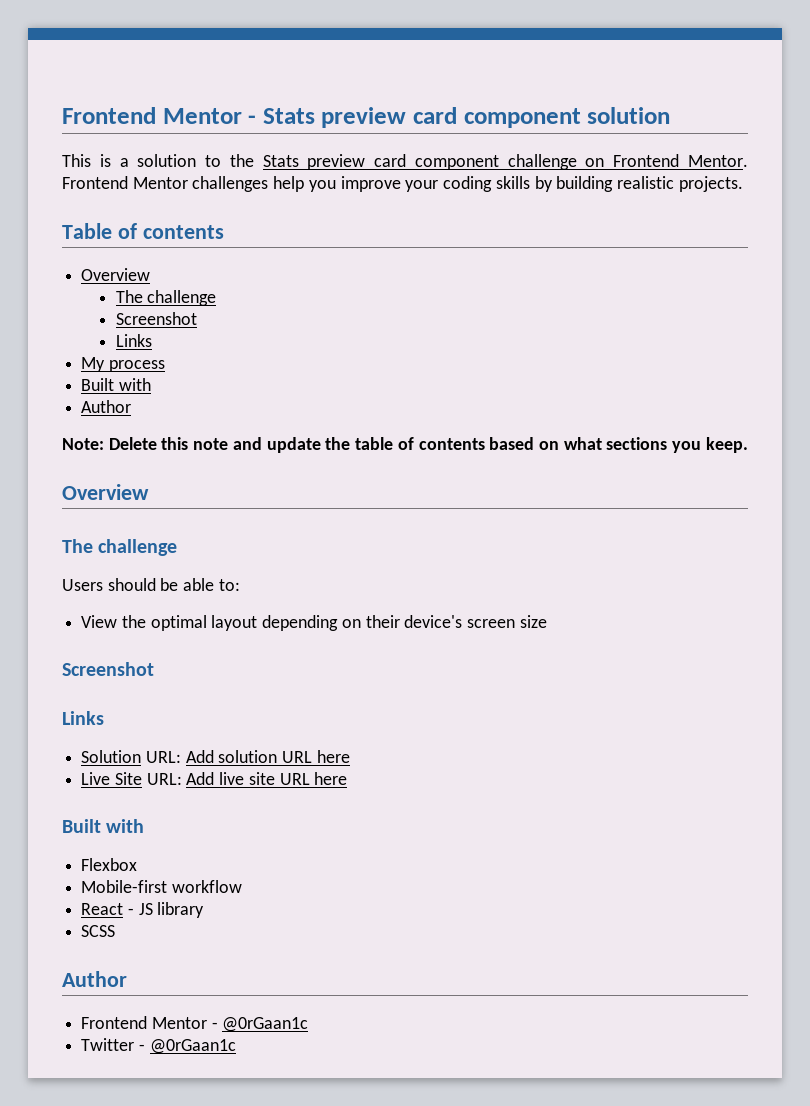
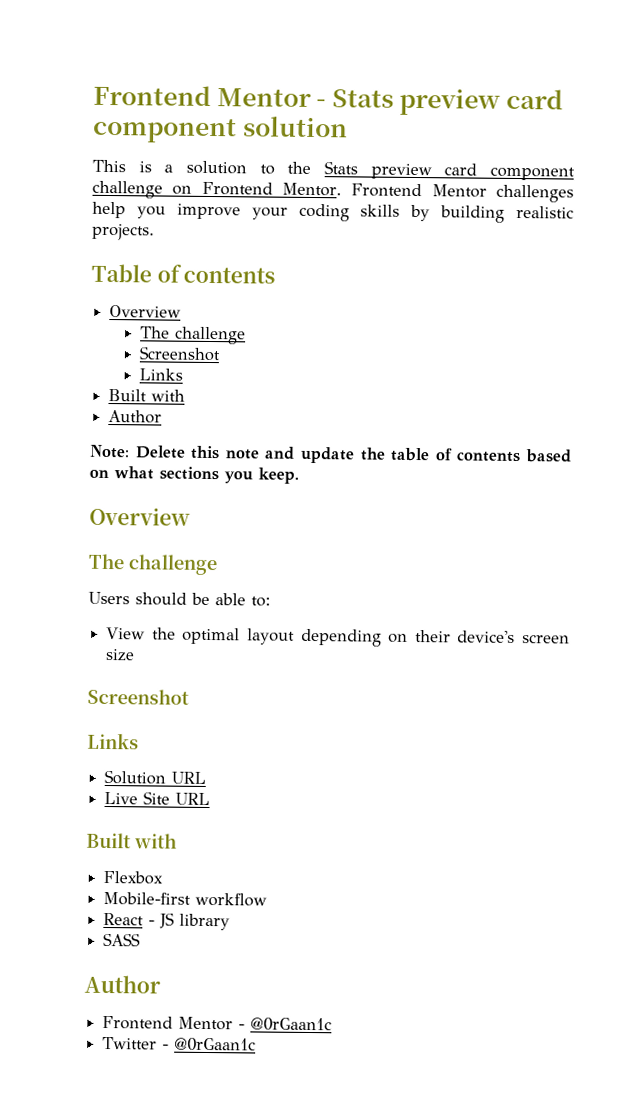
- My process
- Solution URL: Add solution URL here
+ Solution URL
- Live Site URL: Add live site URL here
+ Live Site URL
- SCSS
+ SASS

